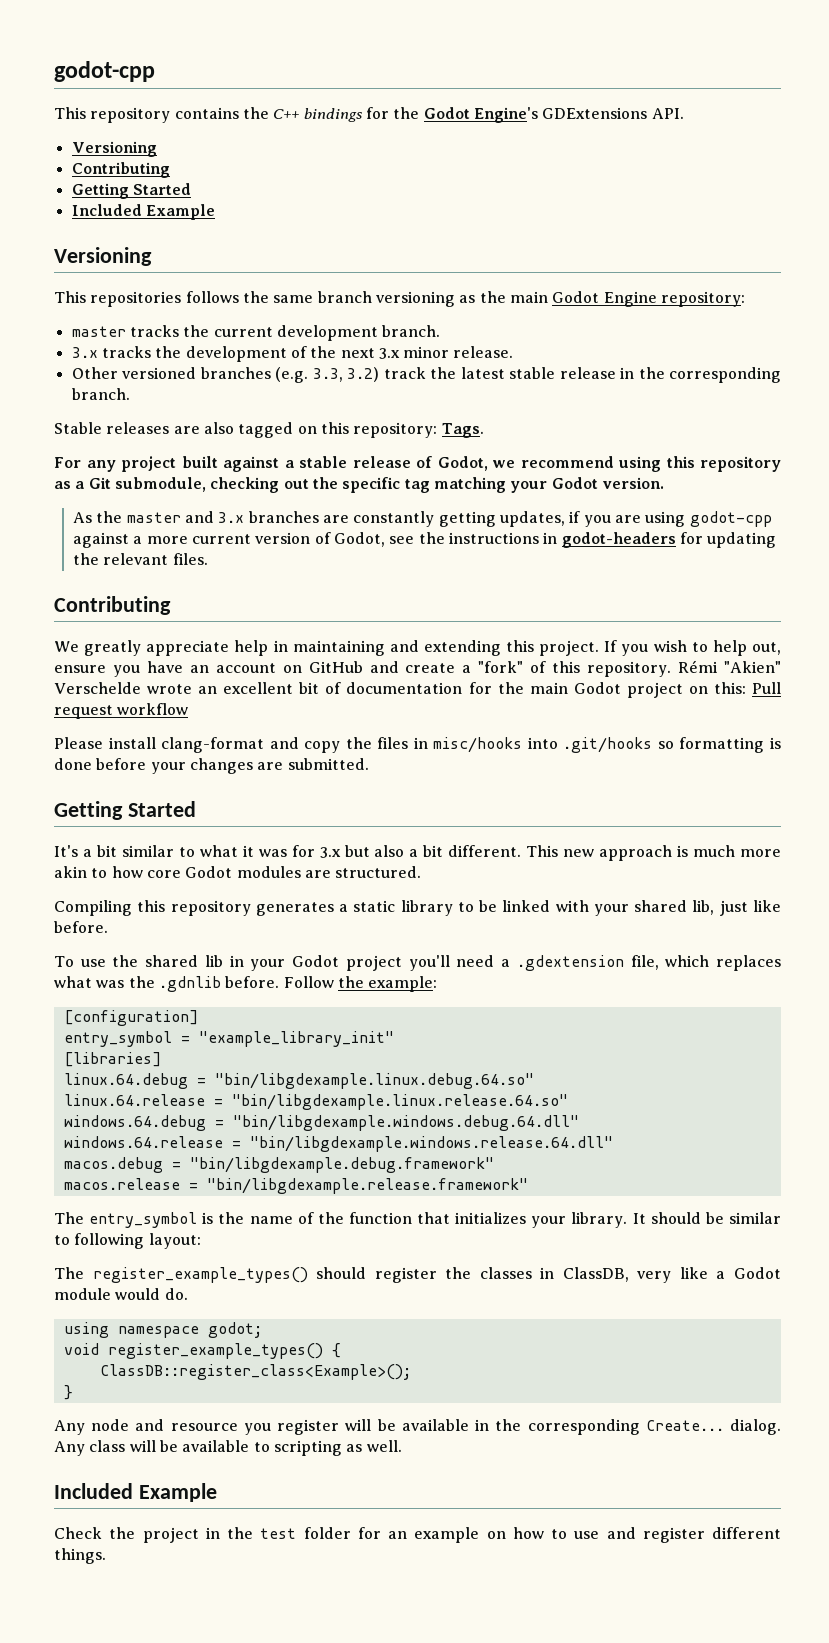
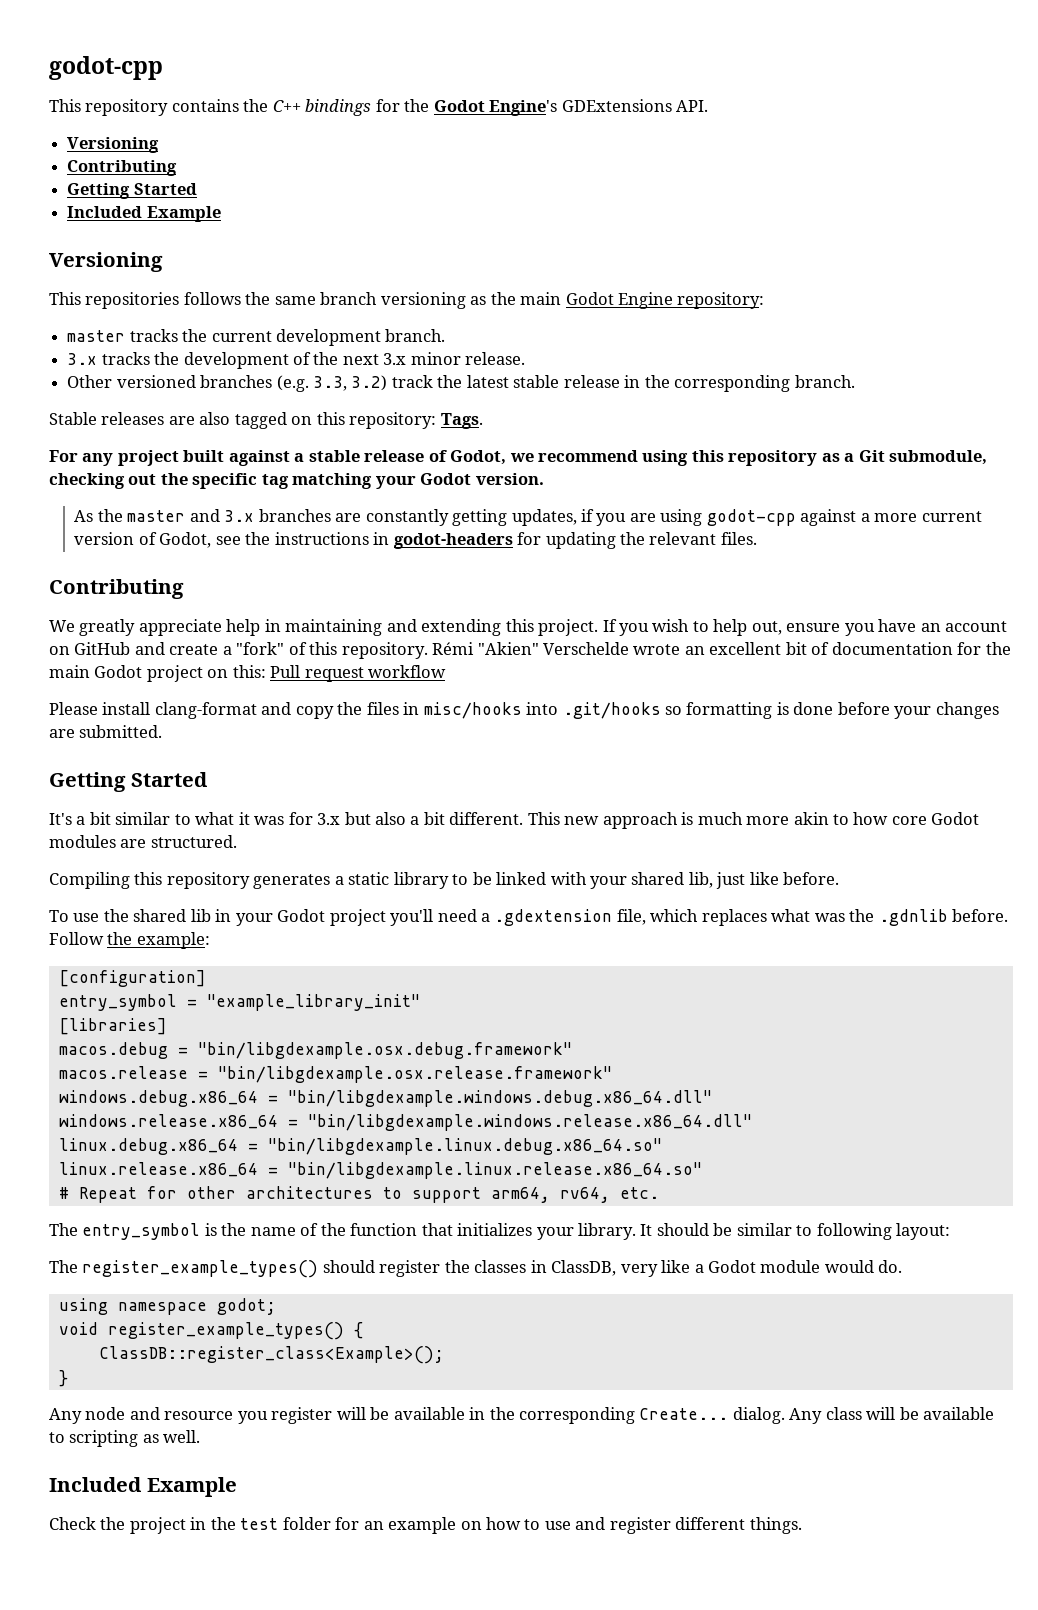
- linux.64.debug = "bin/libgdexample.linux.debug.64.so"
- linux.64.release = "bin/libgdexample.linux.release.64.so"
- windows.64.debug = "bin/libgdexample.windows.debug.64.dll"
- windows.64.release = "bin/libgdexample.windows.release.64.dll"
- macos.debug = "bin/libgdexample.debug.framework"
+ macos.debug = "bin/libgdexample.osx.debug.framework"
- macos.release = "bin/libgdexample.release.framework"
+ macos.release = "bin/libgdexample.osx.release.framework"
+ windows.debug.x86_64 = "bin/libgdexample.windows.debug.x86_64.dll"
+ windows.release.x86_64 = "bin/libgdexample.windows.release.x86_64.dll"
+ linux.debug.x86_64 = "bin/libgdexample.linux.debug.x86_64.so"
+ linux.release.x86_64 = "bin/libgdexample.linux.release.x86_64.so"
+ # Repeat for other architectures to support arm64, rv64, etc.

